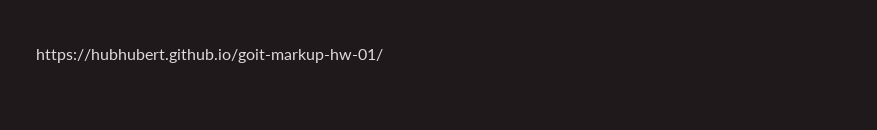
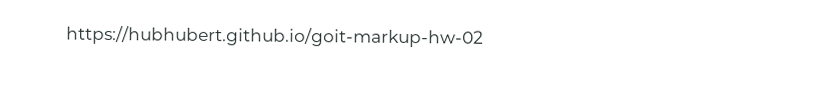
- https://hubhubert.github.io/goit-markup-hw-01/
+ https://hubhubert.github.io/goit-markup-hw-02

